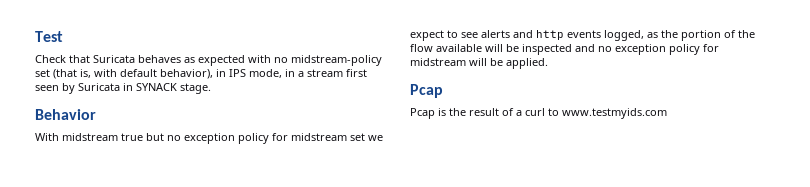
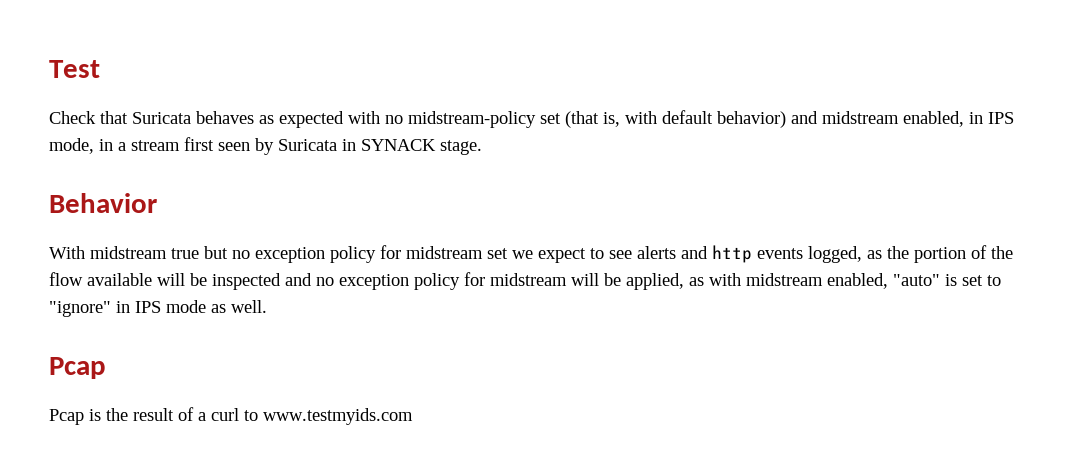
- Check that Suricata behaves as expected with no midstream-policy set (that is, with default behavior), in IPS mode, in a stream first seen by Suricata in SYNACK stage.
+ Check that Suricata behaves as expected with no midstream-policy set (that is, with default behavior) and midstream enabled, in IPS mode, in a stream first seen by Suricata in SYNACK stage.
- With midstream true but no exception policy for midstream set we expect to see alerts and http events logged, as the portion of the flow available will be inspected and no exception policy for midstream will be applied.
+ With midstream true but no exception policy for midstream set we expect to see alerts and http events logged, as the portion of the flow available will be inspected and no exception policy for midstream will be applied, as with midstream enabled, "auto" is set to "ignore" in IPS mode as well.

